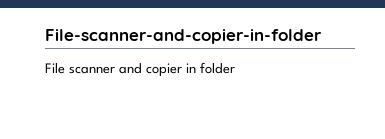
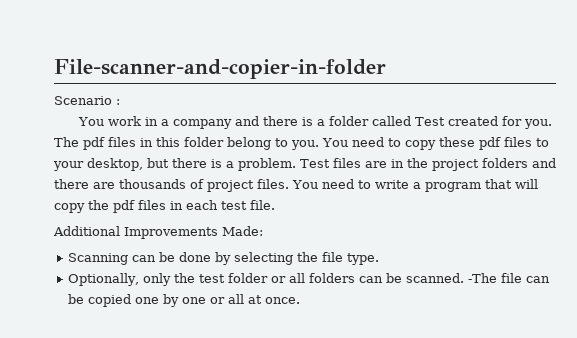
- File scanner and copier in folder
+ Scenario :
+ You work in a company and there is a folder called Test created for you. The pdf files in this folder belong to you. You need to copy these pdf files to your desktop, but there is a problem. Test files are in the project folders and there are thousands of project files. You need to write a program that will copy the pdf files in each test file.
+ Additional Improvements Made:
+ Scanning can be done by selecting the file type.
+ Optionally, only the test folder or all folders can be scanned. -The file can be copied one by one or all at once.

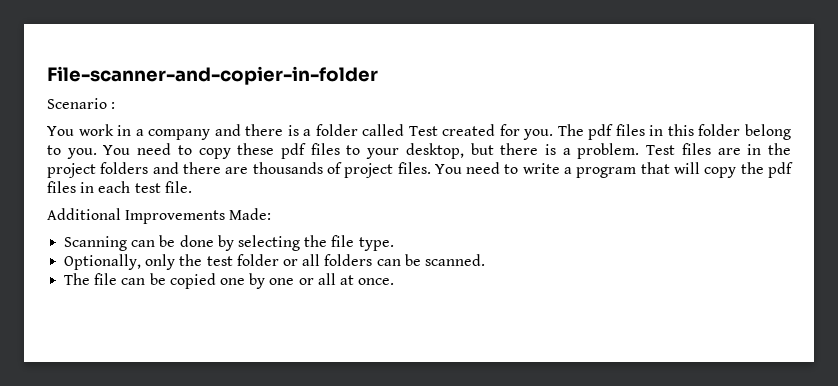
- Optionally, only the test folder or all folders can be scanned. -The file can be copied one by one or all at once.
+ Optionally, only the test folder or all folders can be scanned.
+ The file can be copied one by one or all at once.

